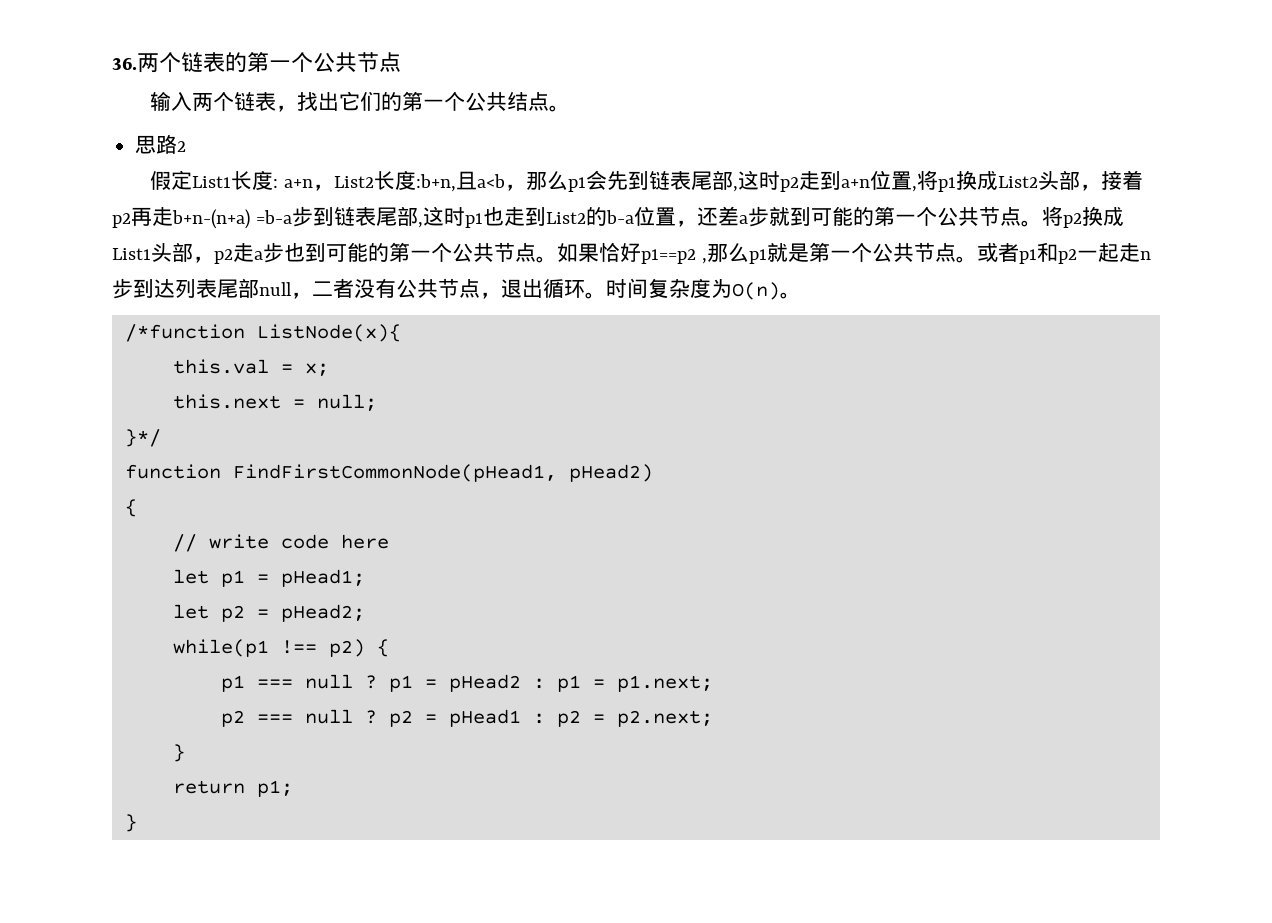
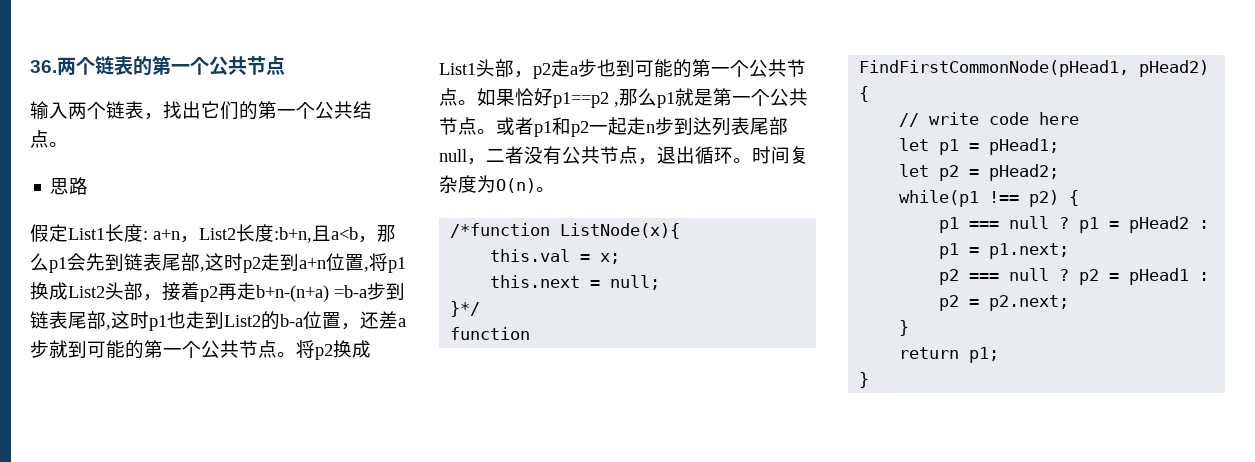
- 思路2
+ 思路

